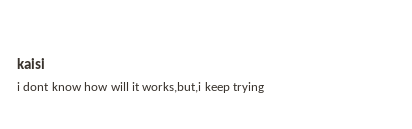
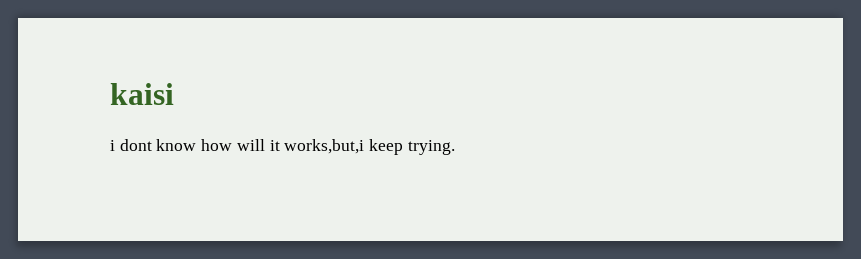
- i dont know how will it works,but,i keep trying
+ i dont know how will it works,but,i keep trying.

